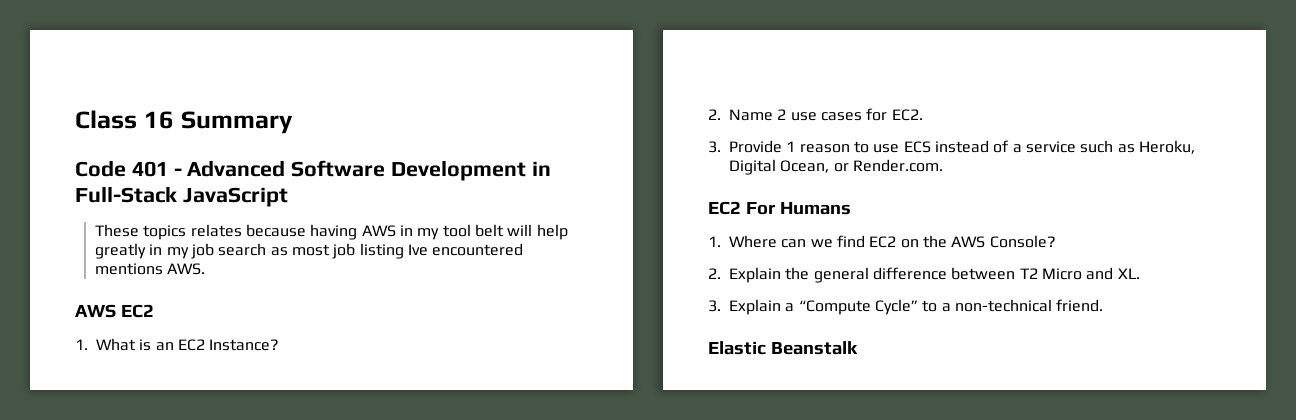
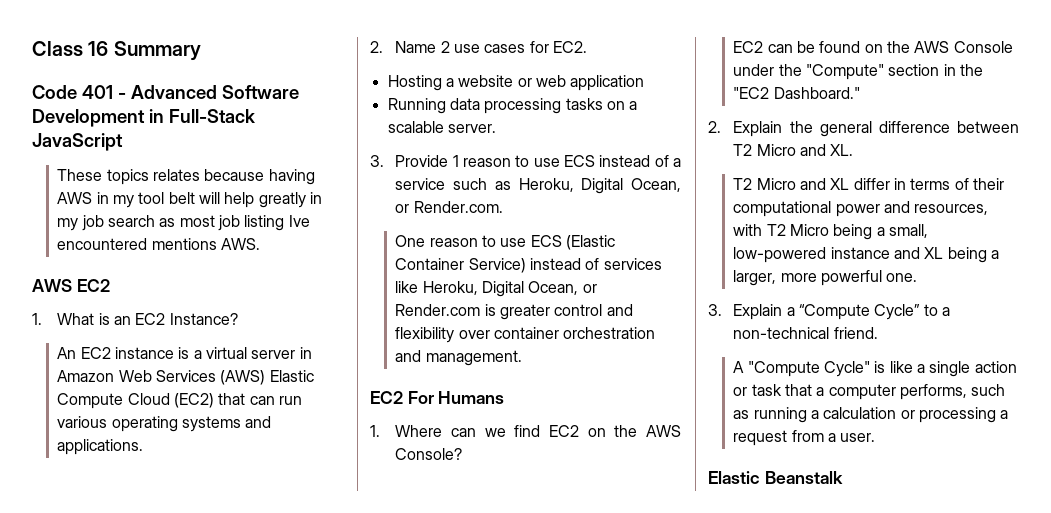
+ An EC2 instance is a virtual server in Amazon Web Services (AWS) Elastic Compute Cloud (EC2) that can run various operating systems and applications.
+ Hosting a website or web application
+ Running data processing tasks on a scalable server.
+ One reason to use ECS (Elastic Container Service) instead of services like Heroku, Digital Ocean, or Render.com is greater control and flexibility over container orchestration and management.
+ EC2 can be found on the AWS Console under the "Compute" section in the "EC2 Dashboard."
+ T2 Micro and XL differ in terms of their computational power and resources, with T2 Micro being a small, low-powered instance and XL being a larger, more powerful one.
+ A "Compute Cycle" is like a single action or task that a computer performs, such as running a calculation or processing a request from a user.

